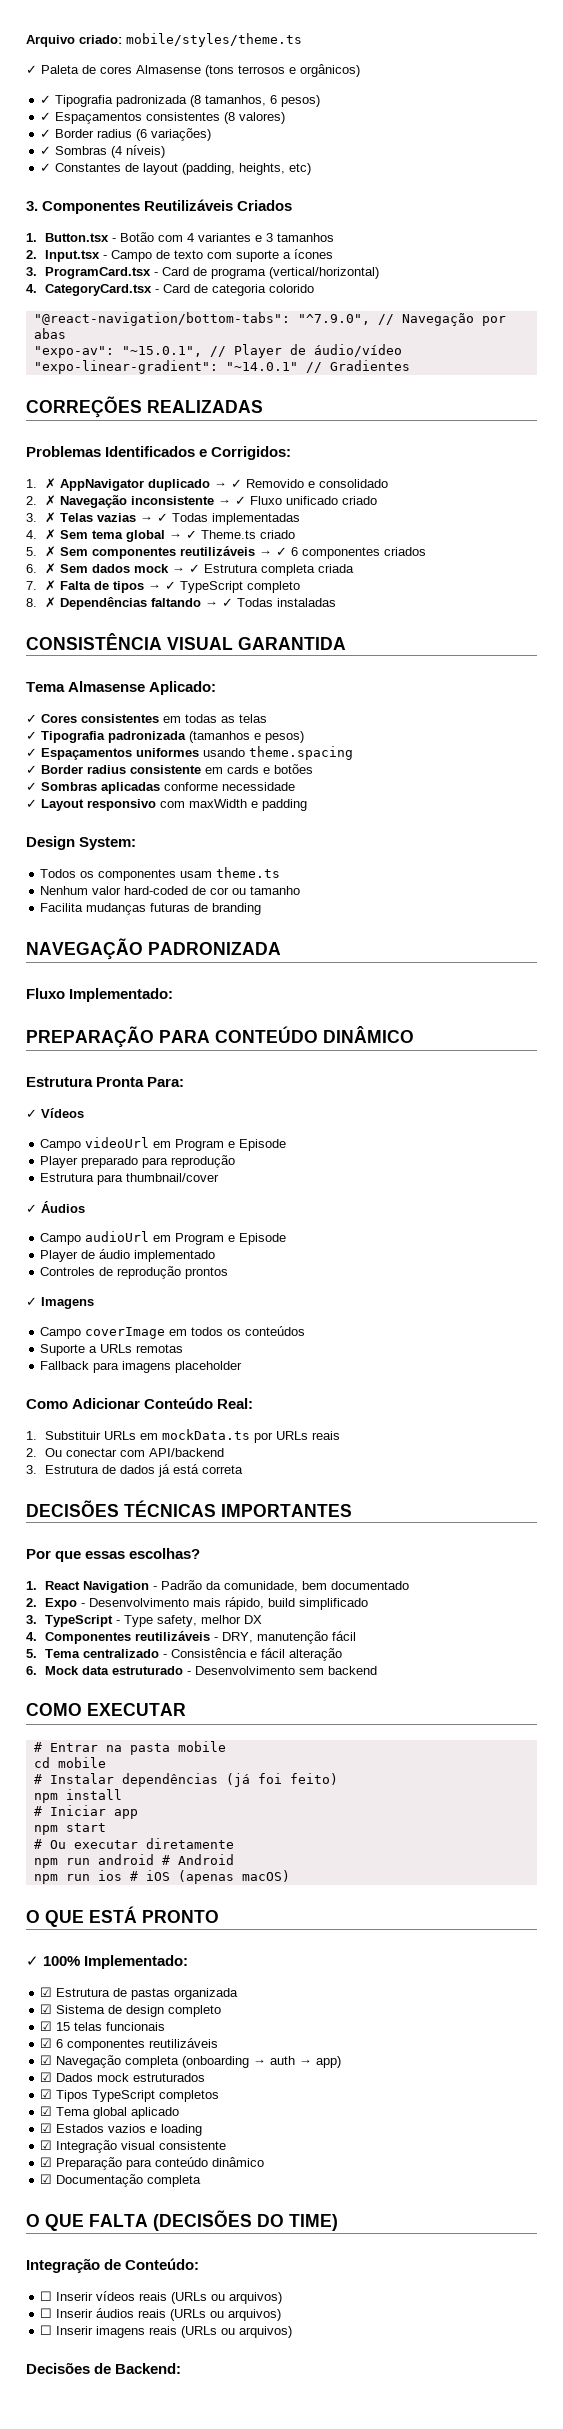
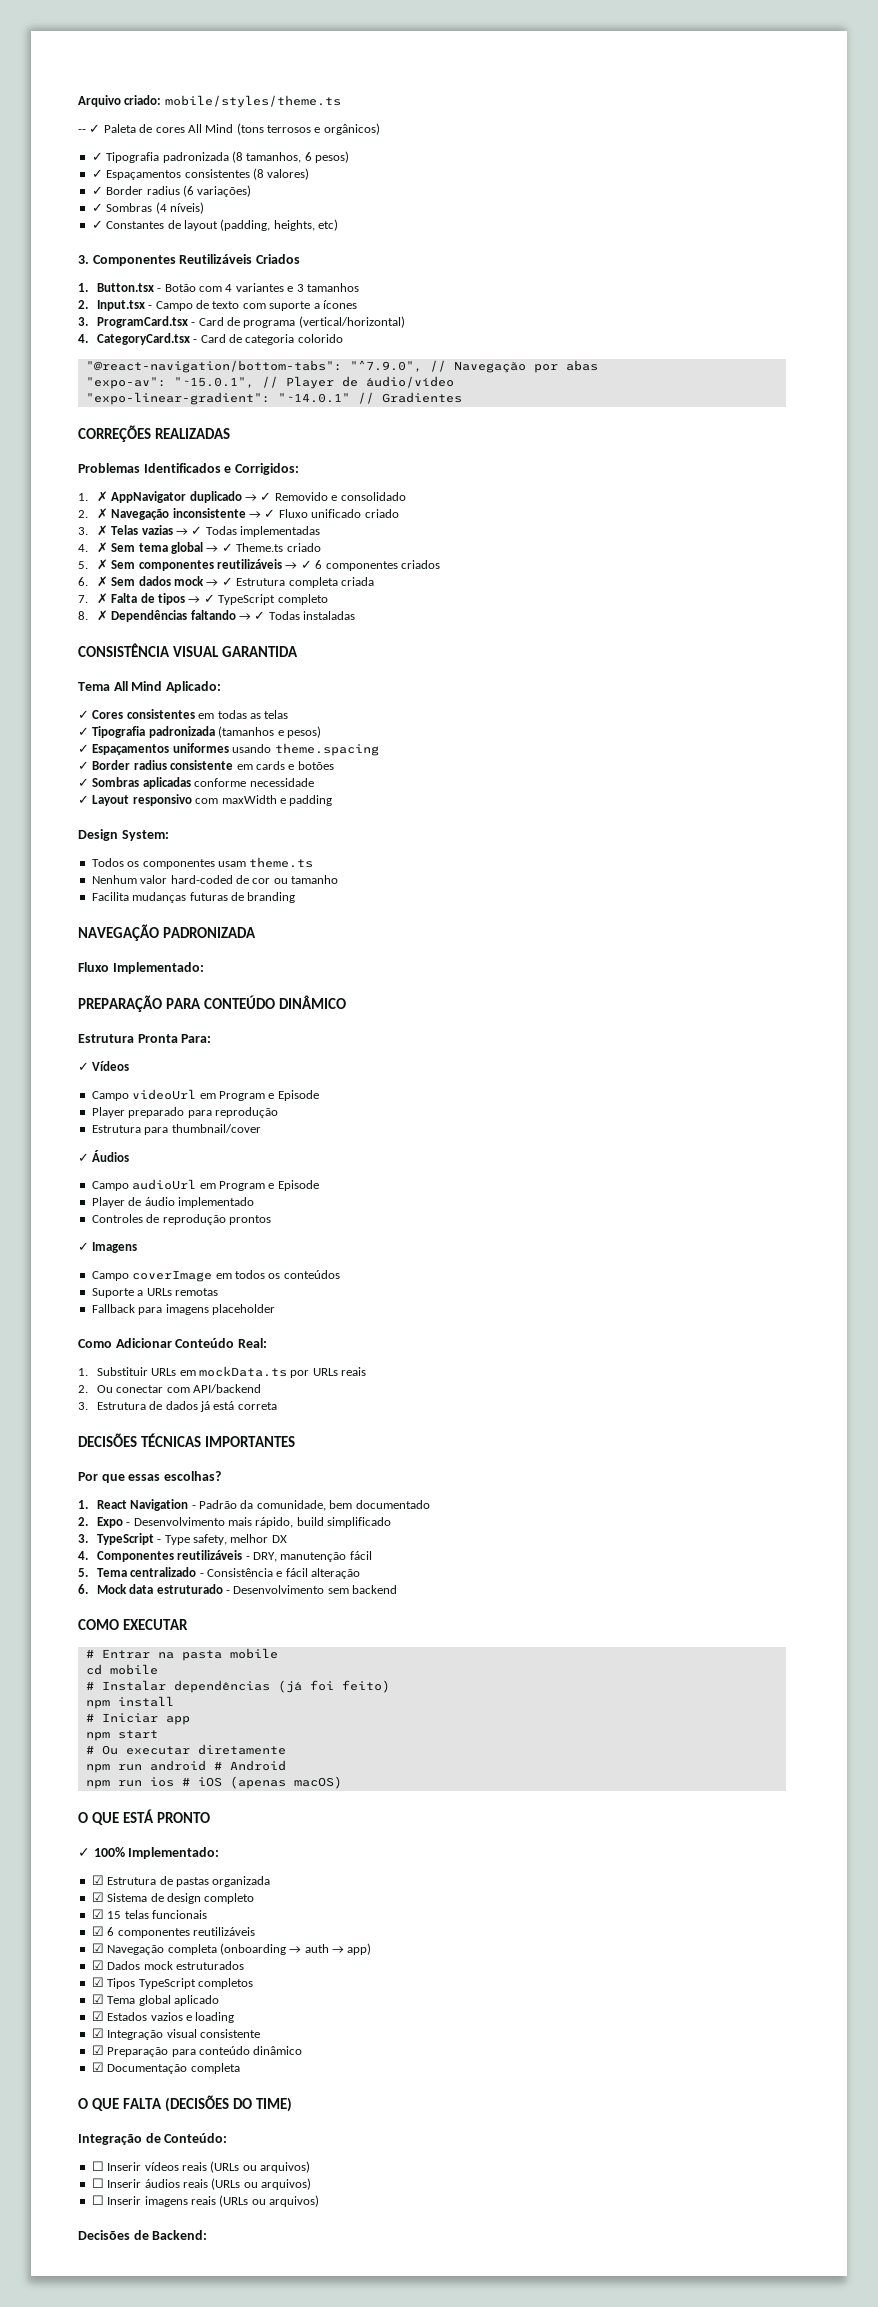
- ✓ Paleta de cores Almasense (tons terrosos e orgânicos)
+ -- ✓ Paleta de cores All Mind (tons terrosos e orgânicos)
- Tema Almasense Aplicado:
+ Tema All Mind Aplicado:

